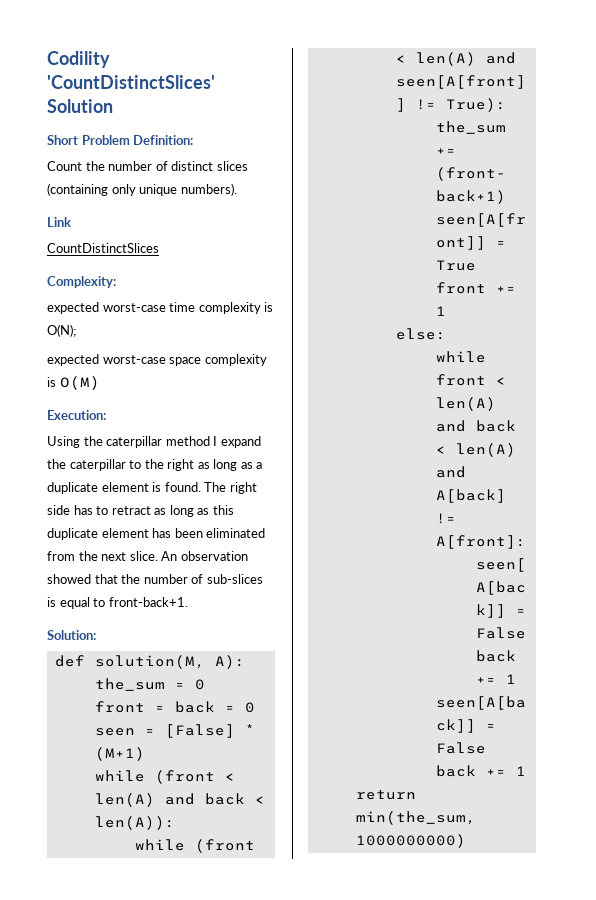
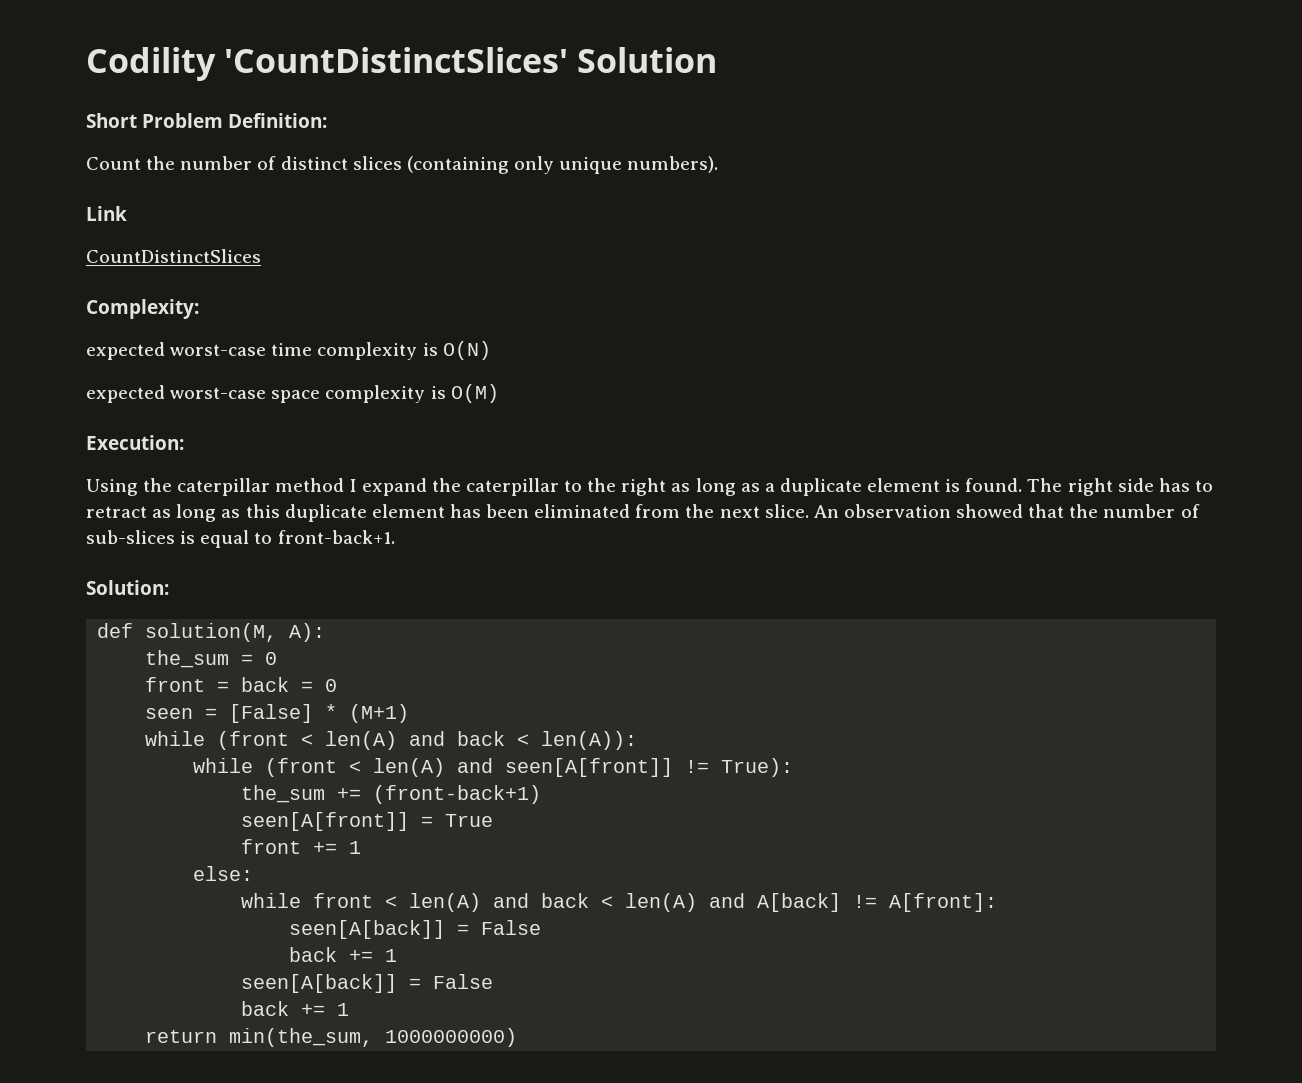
- expected worst-case time complexity is O(N);
+ expected worst-case time complexity is O(N)

